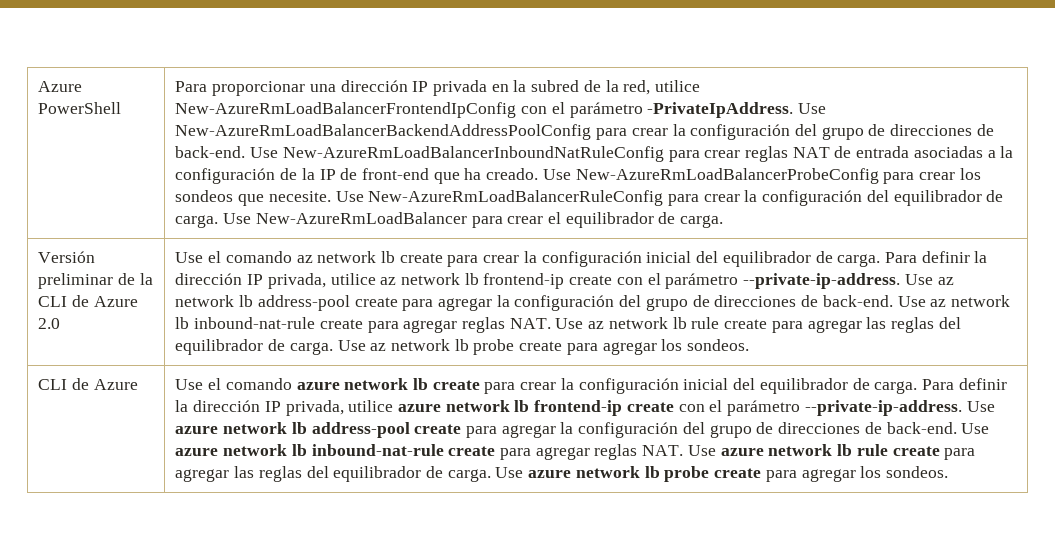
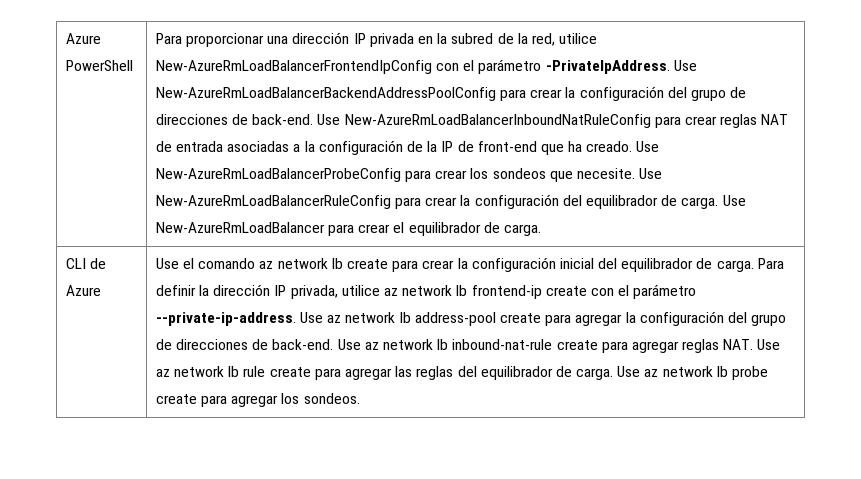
- Versión preliminar de la CLI de Azure 2.0
+ CLI de Azure
- CLI de Azure | Use el comando azure network lb create para crear la configuración inicial del equilibrador de carga. Para definir la dirección IP privada, utilice azure network lb frontend-ip create con el parámetro --private-ip-address. Use azure network lb address-pool create para agregar la configuración del grupo de direcciones de back-end. Use azure network lb inbound-nat-rule create para agregar reglas NAT. Use azure network lb rule create para agregar las reglas del equilibrador de carga. Use azure network lb probe create para agregar los sondeos.

